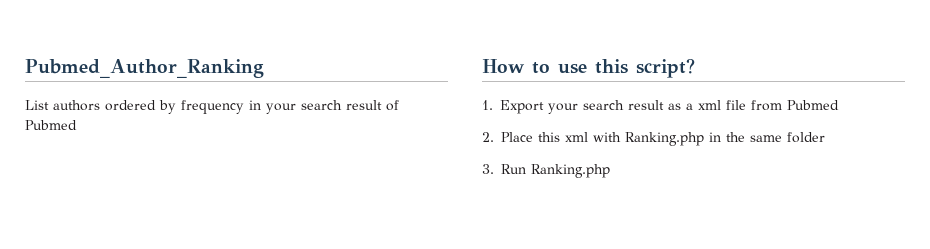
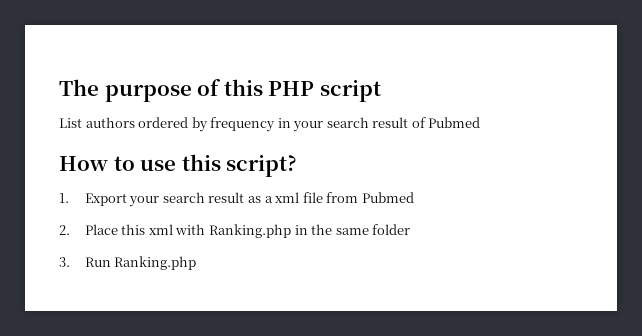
- Pubmed_Author_Ranking
+ The purpose of this PHP script

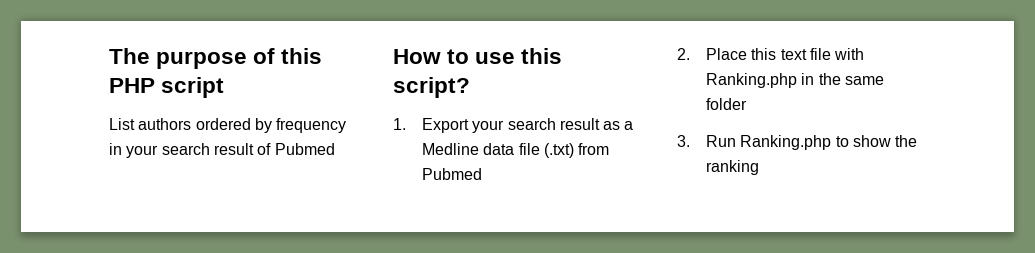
- 1. Export your search result as a xml file from Pubmed
+ 1. Export your search result as a Medline data file (.txt) from Pubmed
- 2. Place this xml with Ranking.php in the same folder
+ 2. Place this text file with Ranking.php in the same folder
- 3. Run Ranking.php
+ 3. Run Ranking.php to show the ranking

